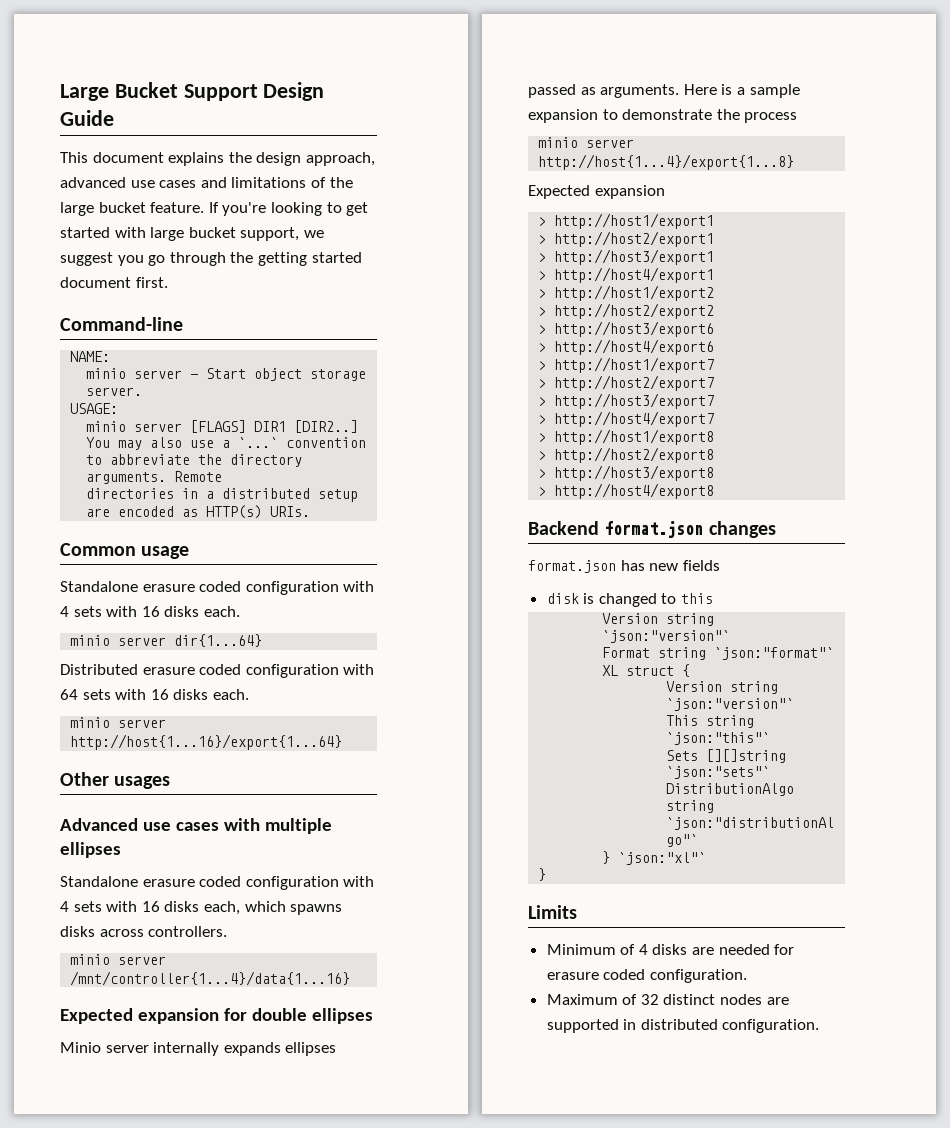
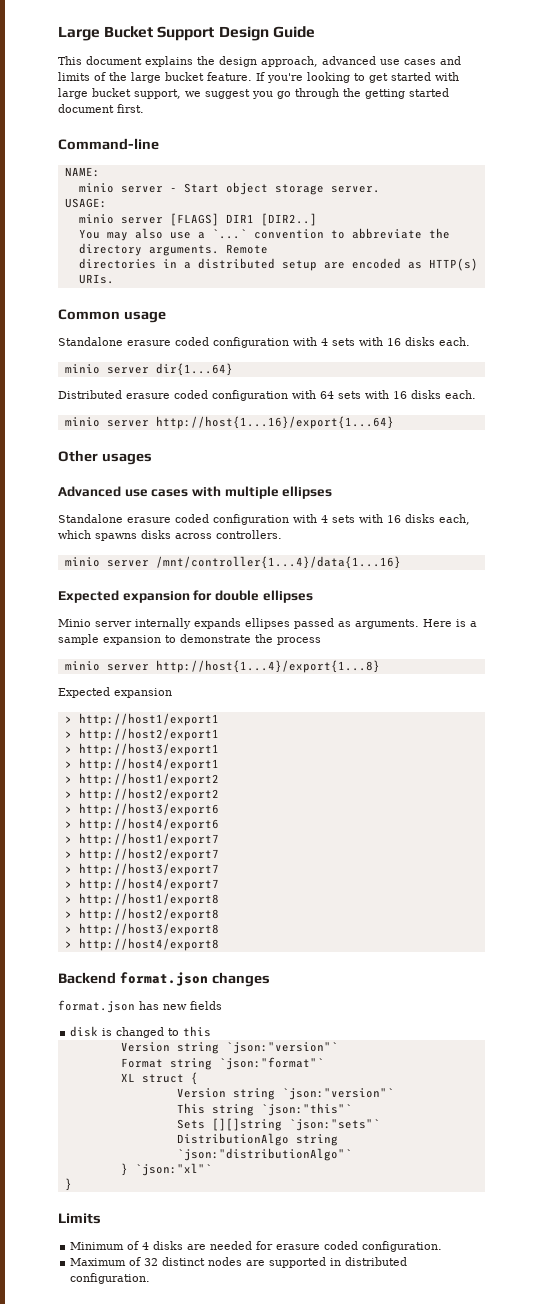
- This document explains the design approach, advanced use cases and limitations of the large bucket feature.
+ This document explains the design approach, advanced use cases and limits of the large bucket feature.

